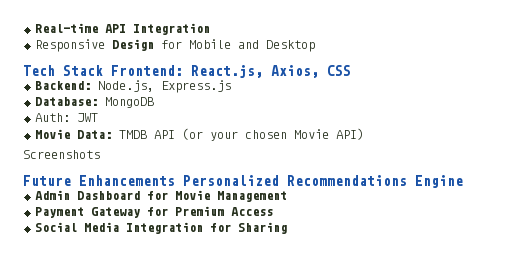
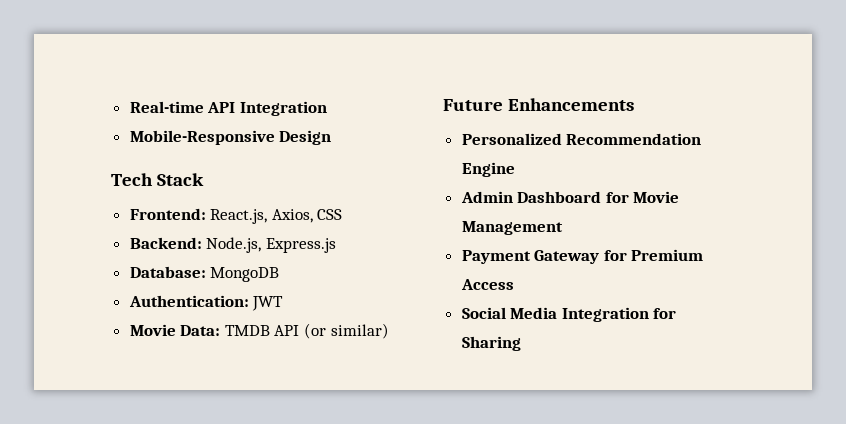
- Responsive Design for Mobile and Desktop
+ Mobile-Responsive Design
- Tech Stack Frontend: React.js, Axios, CSS
+ Tech Stack
+ Frontend: React.js, Axios, CSS
- Auth: JWT
+ Authentication: JWT
- Movie Data: TMDB API (or your chosen Movie API)
- Screenshots
+ Movie Data: TMDB API (or similar)
- Future Enhancements Personalized Recommendations Engine
+ Future Enhancements
+ Personalized Recommendation Engine

